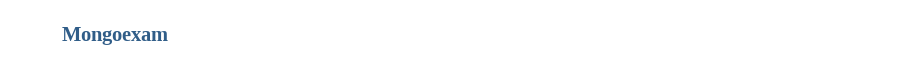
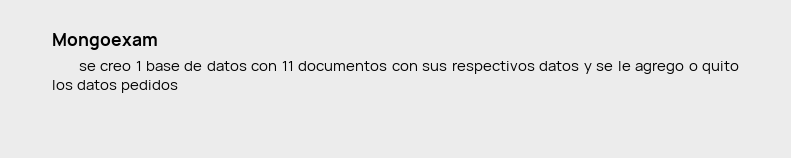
+ se creo 1 base de datos con 11 documentos con sus respectivos datos y se le agrego o quito los datos pedidos

